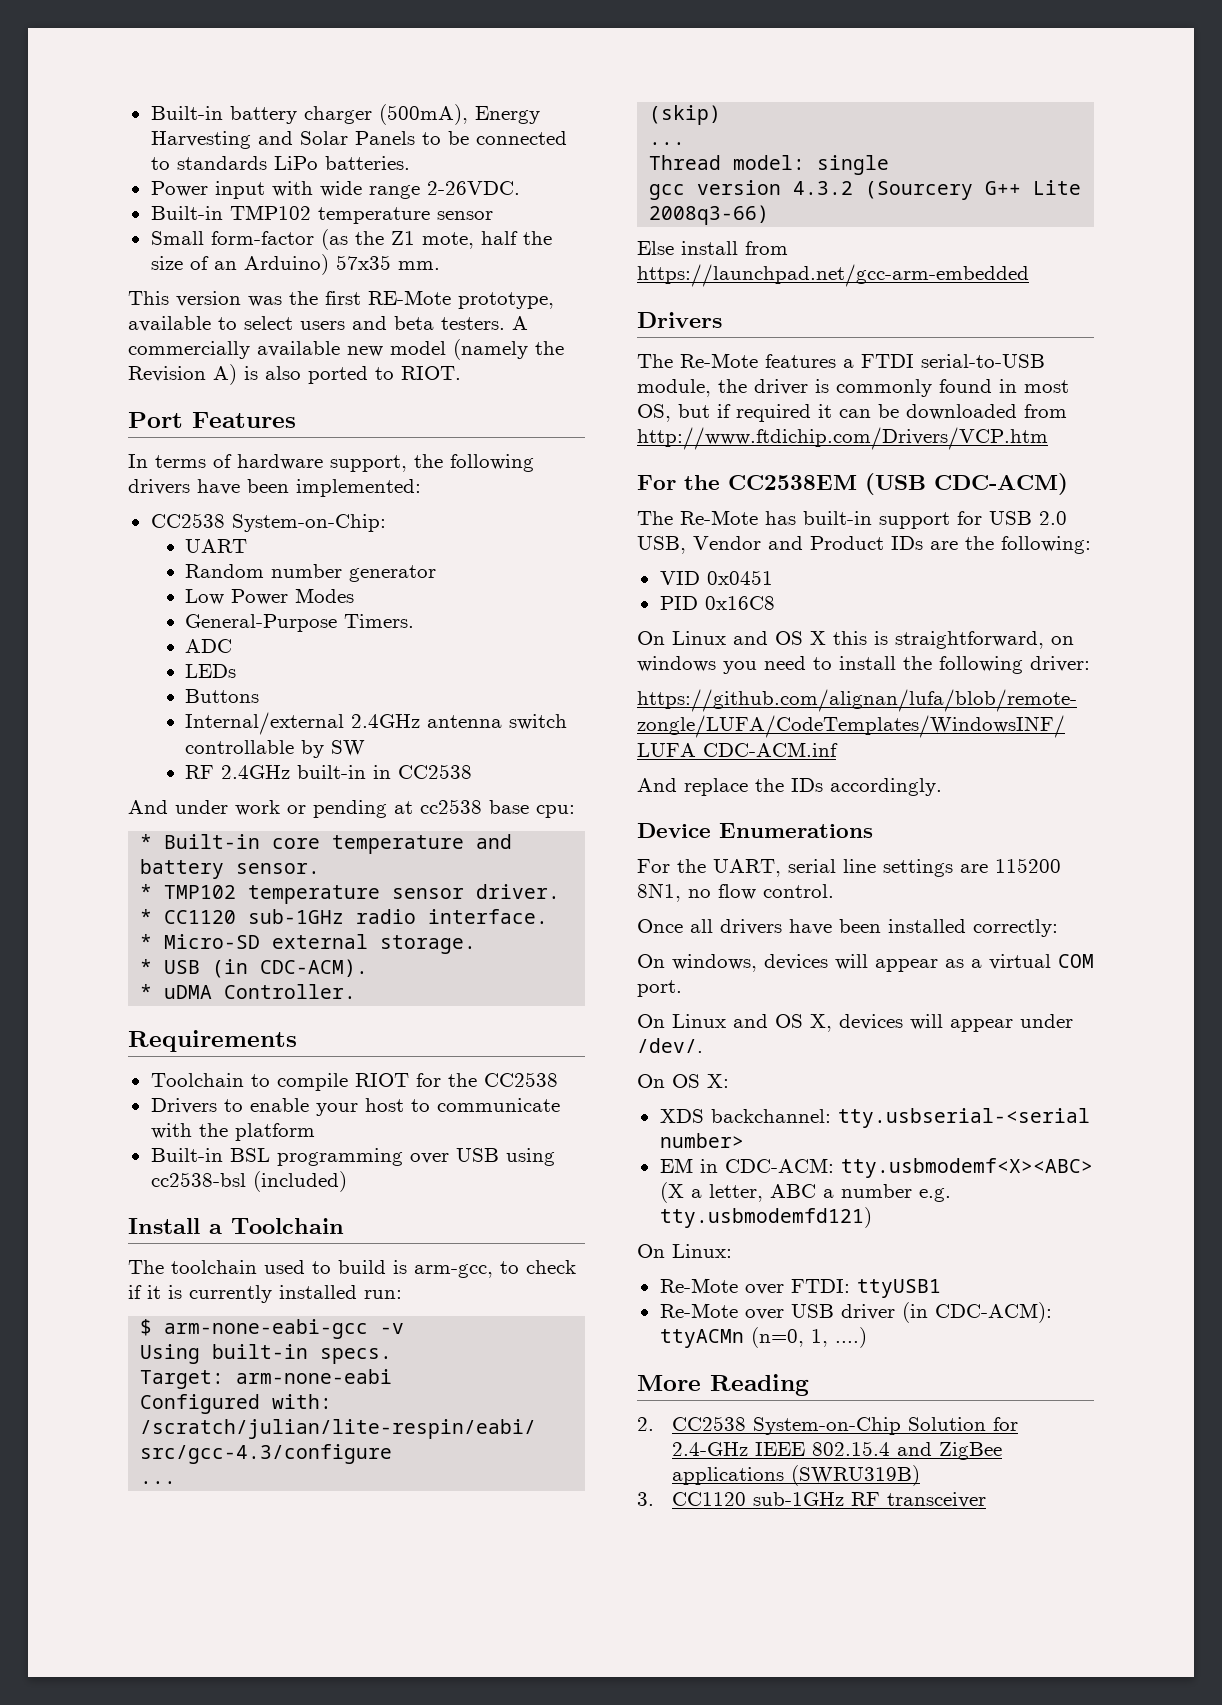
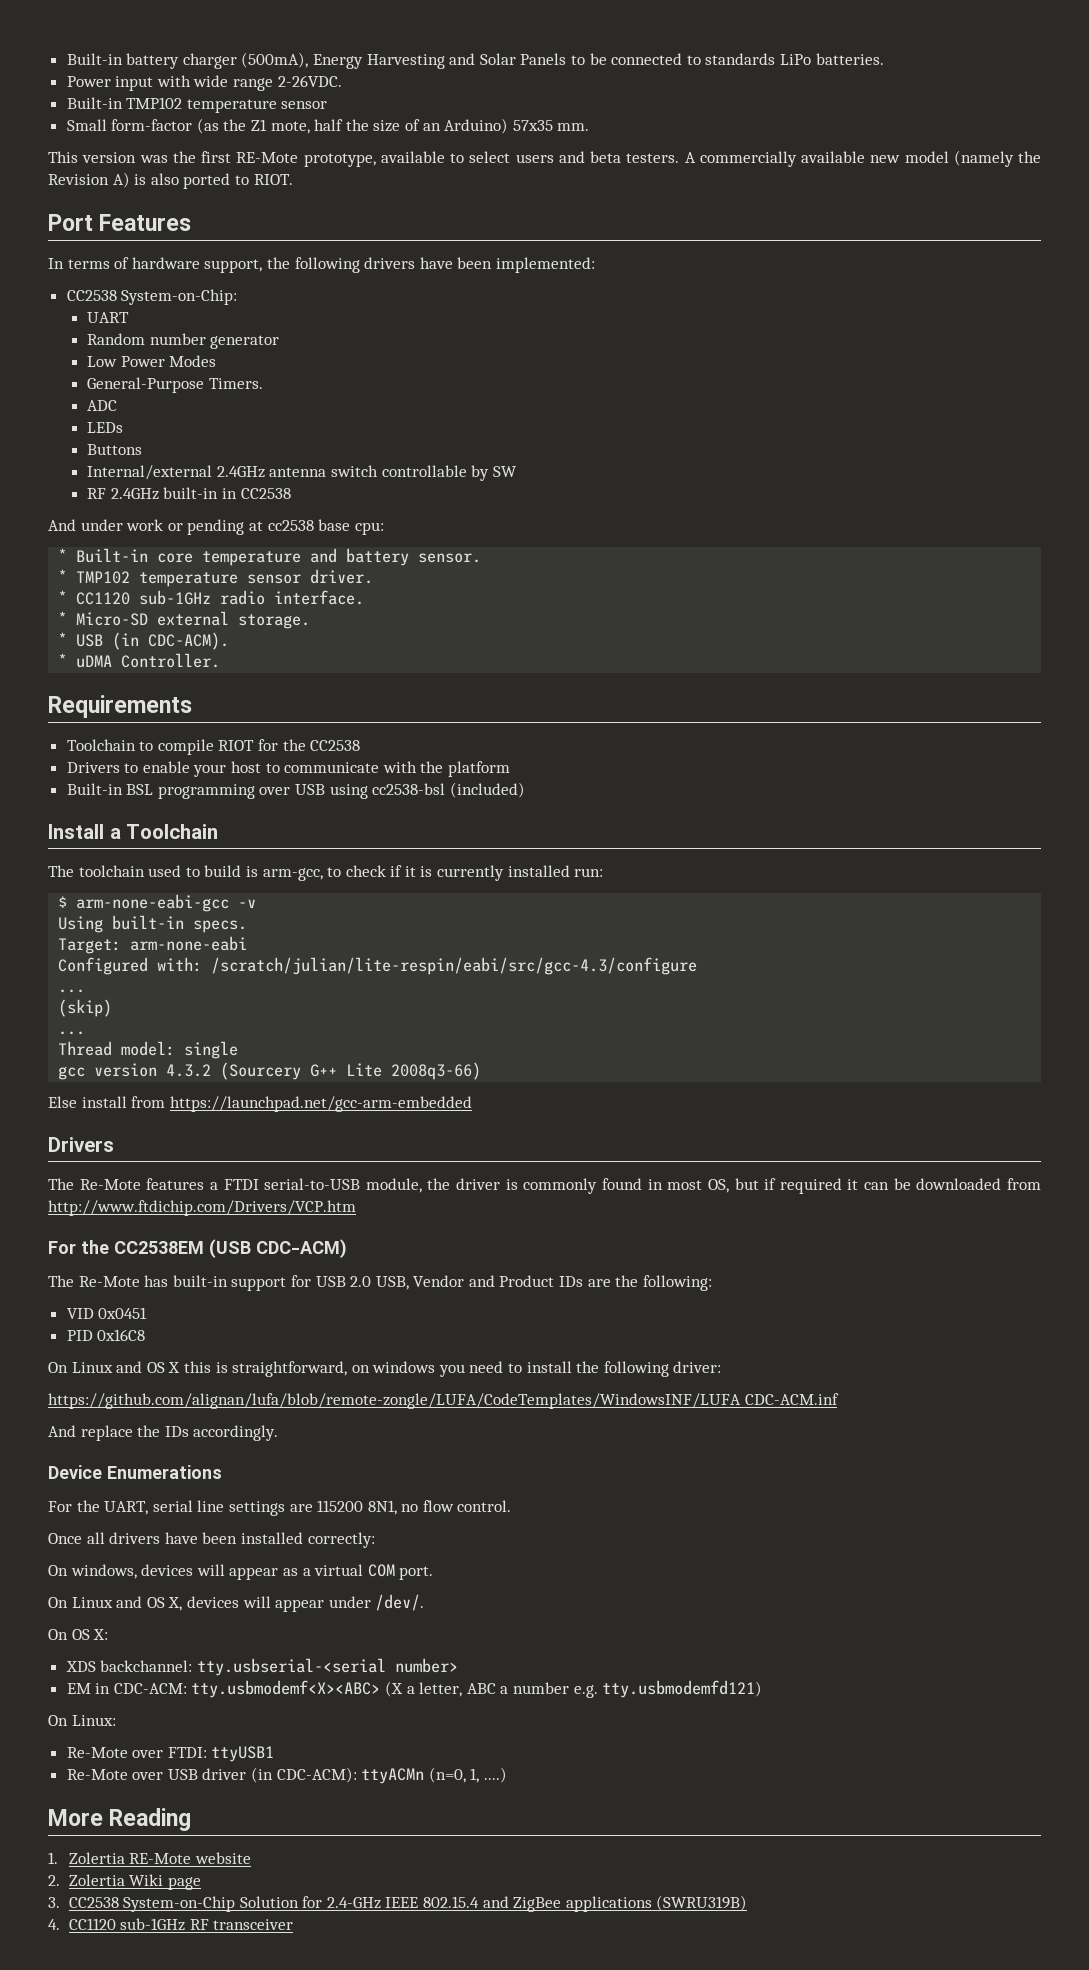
- 2. CC2538 System-on-Chip Solution for 2.4-GHz IEEE 802.15.4 and ZigBee applications (SWRU319B)
+ 1. Zolertia RE-Mote website
+ 2. Zolertia Wiki page
+ 3. CC2538 System-on-Chip Solution for 2.4-GHz IEEE 802.15.4 and ZigBee applications (SWRU319B)
- 3. CC1120 sub-1GHz RF transceiver
+ 4. CC1120 sub-1GHz RF transceiver

